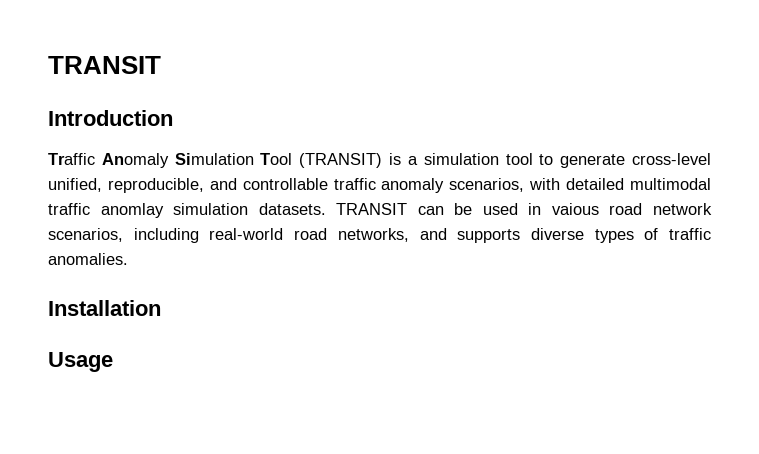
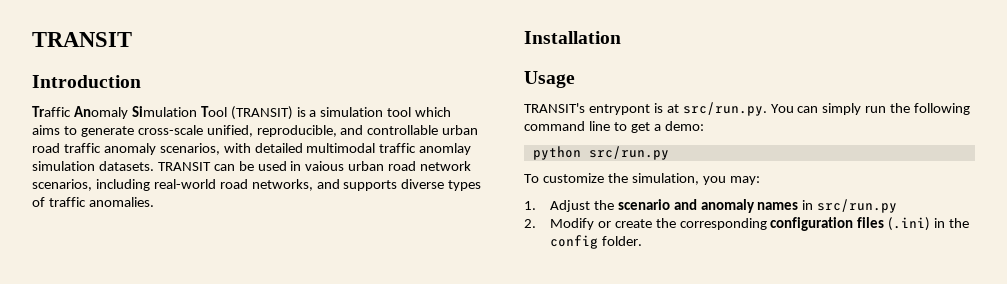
- Traffic Anomaly Simulation Tool (TRANSIT) is a simulation tool to generate cross-level unified, reproducible, and controllable traffic anomaly scenarios, with detailed multimodal traffic anomlay simulation datasets.
+ Traffic Anomaly Simulation Tool (TRANSIT) is a simulation tool which aims to generate cross-scale unified, reproducible, and controllable urban road traffic anomaly scenarios, with detailed multimodal traffic anomlay simulation datasets.
- TRANSIT can be used in vaious road network scenarios, including real-world road networks, and supports diverse types of traffic anomalies.
+ TRANSIT can be used in vaious urban road network scenarios, including real-world road networks, and supports diverse types of traffic anomalies.
+ TRANSIT's entrypont is at src/run.py. You can simply run the following command line to get a demo:
+ python src/run.py
+ To customize the simulation, you may:
+ 1. Adjust the scenario and anomaly names in src/run.py
+ 2. Modify or create the corresponding configuration files (.ini) in the config folder.

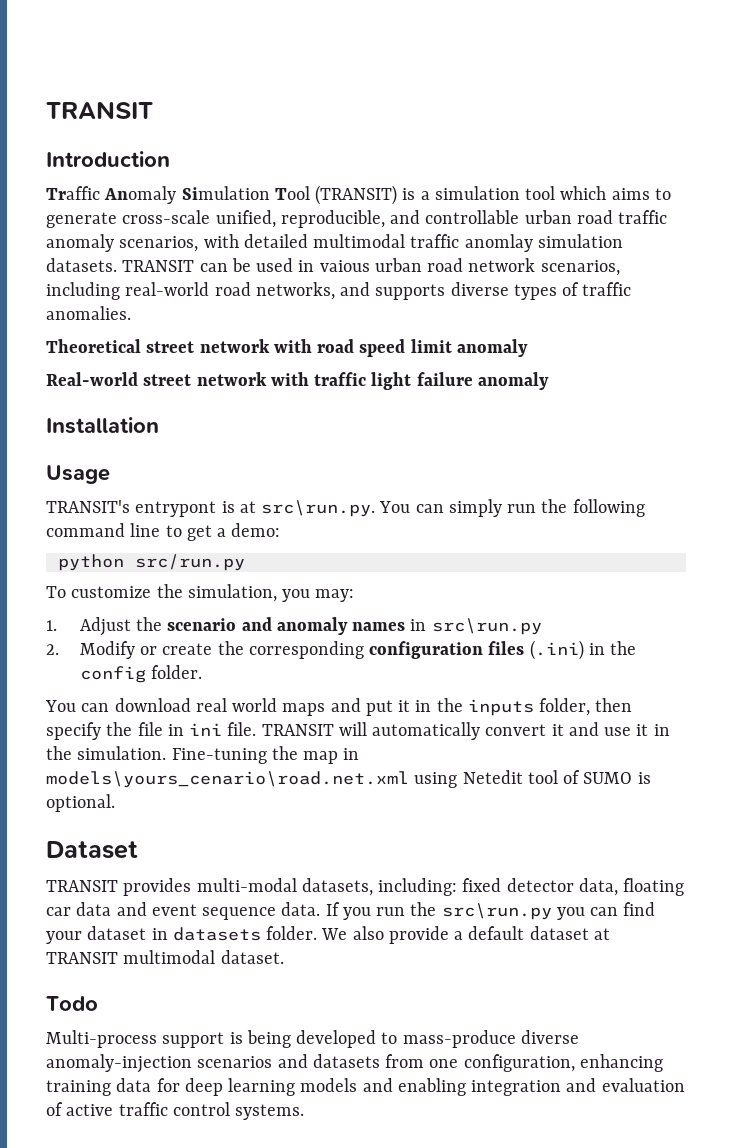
+ Theoretical street network with road speed limit anomaly
+ Real-world street network with traffic light failure anomaly
- TRANSIT's entrypont is at src/run.py. You can simply run the following command line to get a demo:
+ TRANSIT's entrypont is at src\run.py. You can simply run the following command line to get a demo:
- 1. Adjust the scenario and anomaly names in src/run.py
+ 1. Adjust the scenario and anomaly names in src\run.py
+ You can download real world maps and put it in the inputs folder, then specify the file in ini file. TRANSIT will automatically convert it and use it in the simulation. Fine-tuning the map in models\yours_cenario\road.net.xml using Netedit tool of SUMO is optional.
+ Dataset
+ TRANSIT provides multi-modal datasets, including: fixed detector data, floating car data and event sequence data. If you run the src\run.py you can find your dataset in datasets folder. We also provide a default dataset at TRANSIT multimodal dataset.
+ Todo
+ Multi-process support is being developed to mass-produce diverse anomaly-injection scenarios and datasets from one configuration, enhancing training data for deep learning models and enabling integration and evaluation of active traffic control systems.

